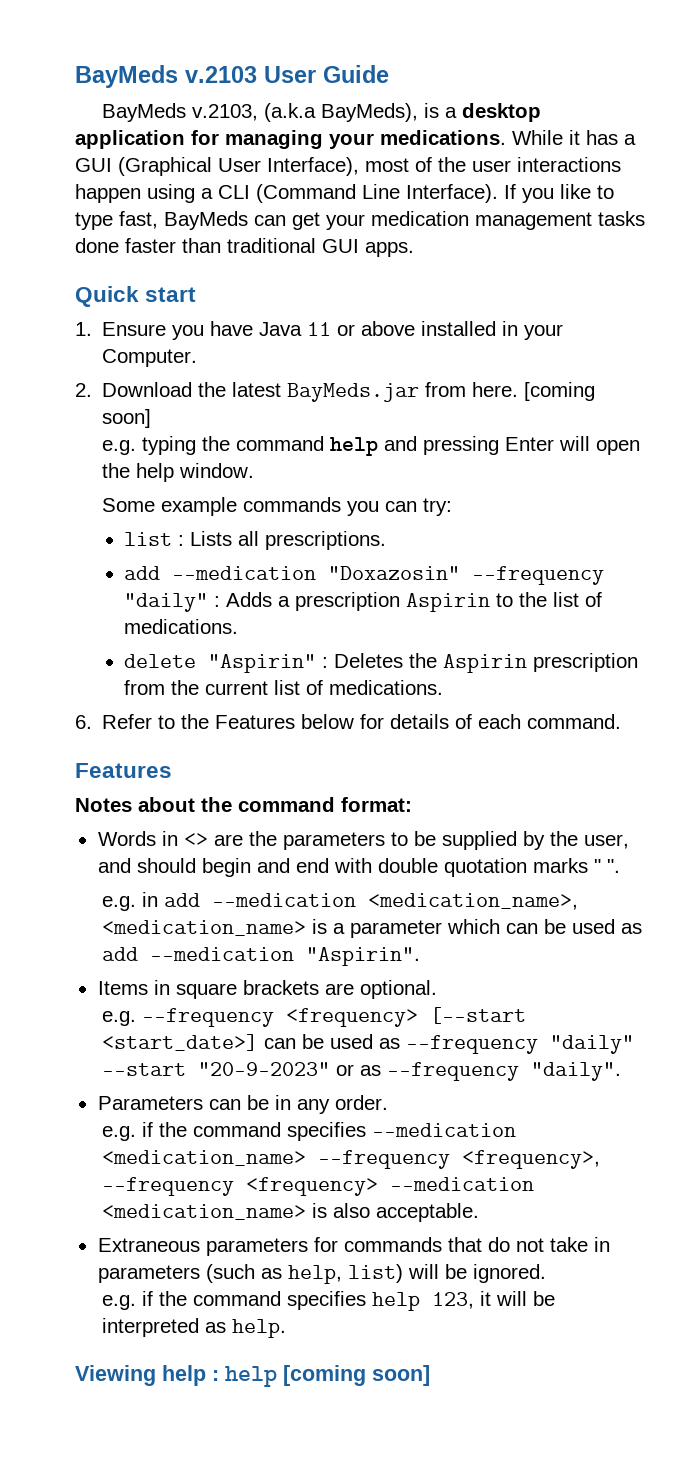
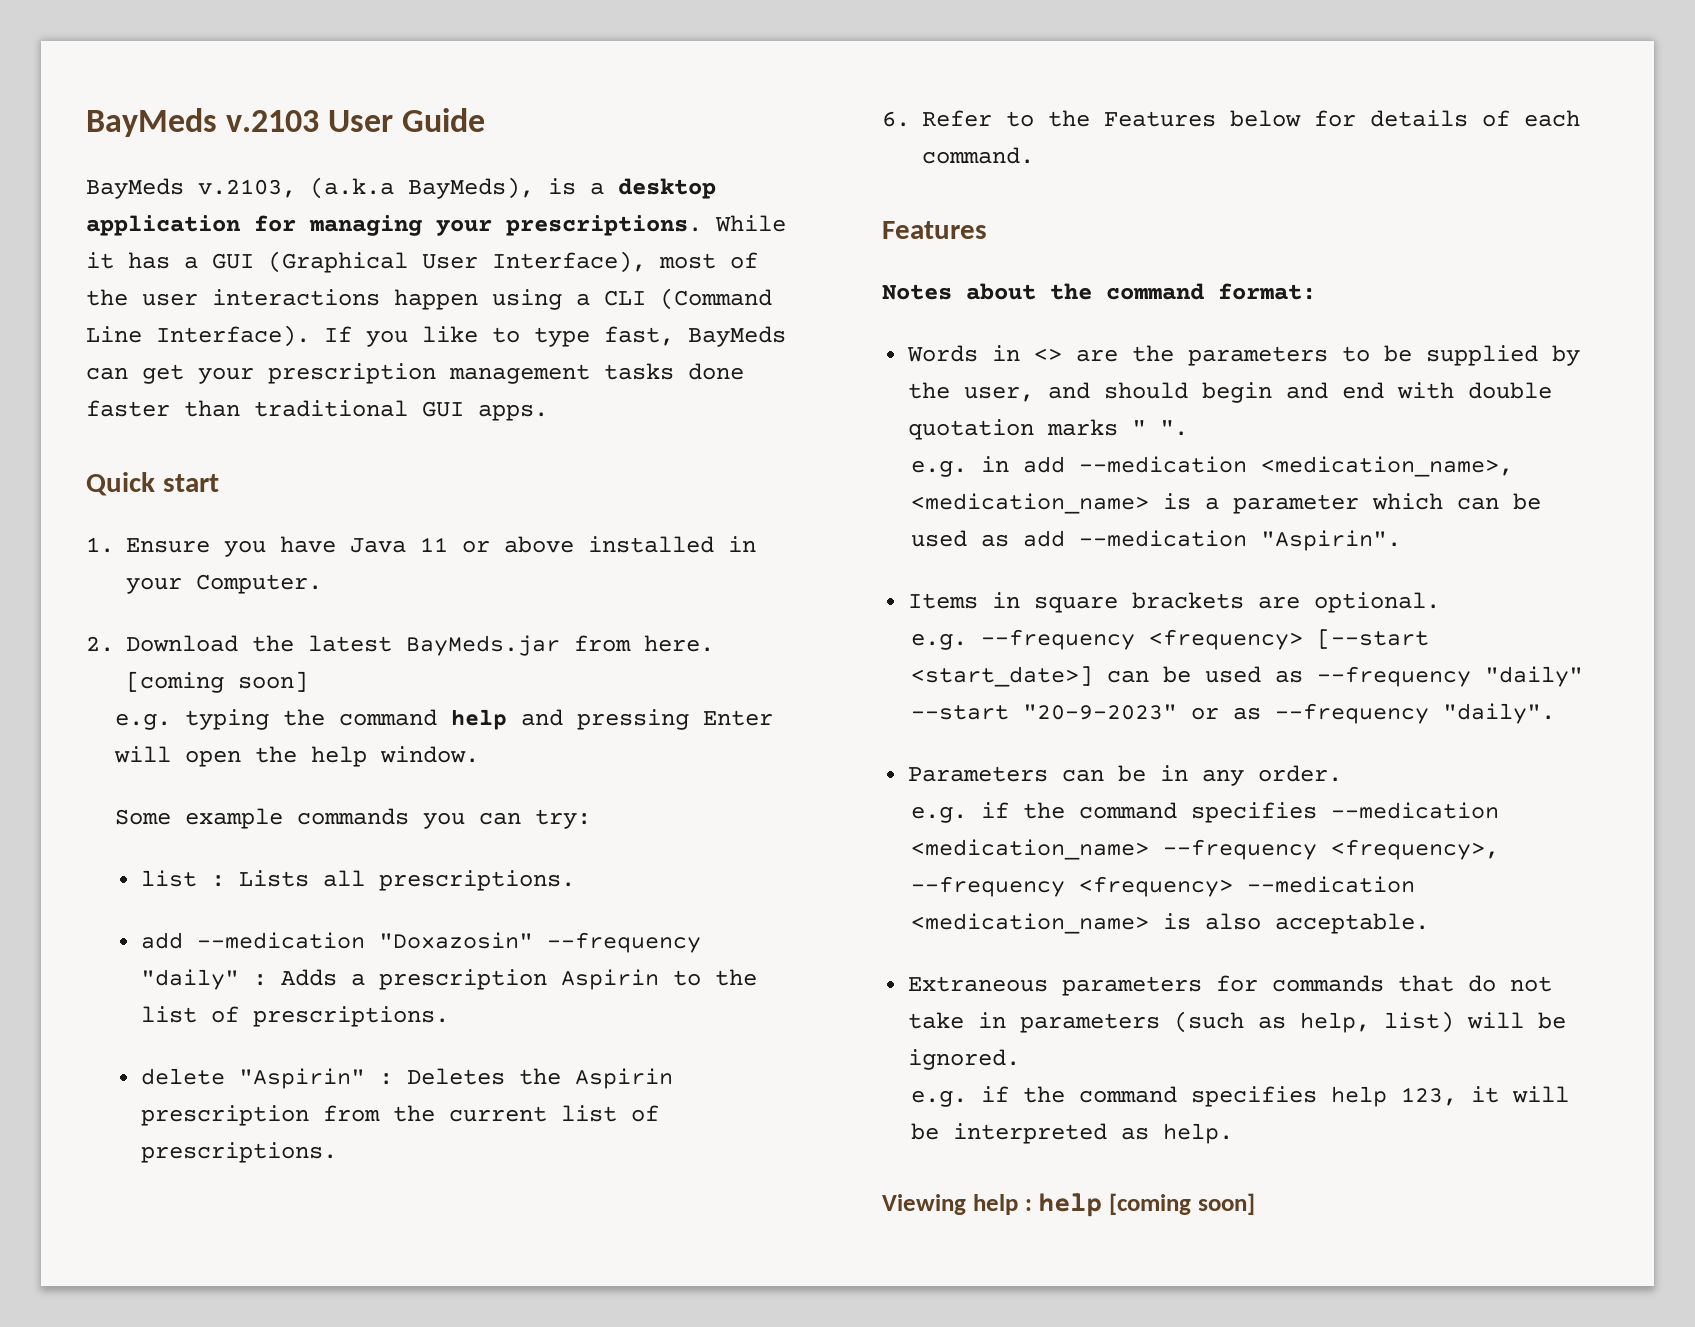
- BayMeds v.2103, (a.k.a BayMeds), is a desktop application for managing your medications.
+ BayMeds v.2103, (a.k.a BayMeds), is a desktop application for managing your prescriptions.
- If you like to type fast, BayMeds can get your medication management tasks done faster than traditional GUI apps.
+ If you like to type fast, BayMeds can get your prescription management tasks done faster than traditional GUI apps.
- add --medication "Doxazosin" --frequency "daily" : Adds a prescription Aspirin to the list of medications.
+ add --medication "Doxazosin" --frequency "daily" : Adds a prescription Aspirin to the list of prescriptions.
- delete "Aspirin" : Deletes the Aspirin prescription from the current list of medications.
+ delete "Aspirin" : Deletes the Aspirin prescription from the current list of prescriptions.

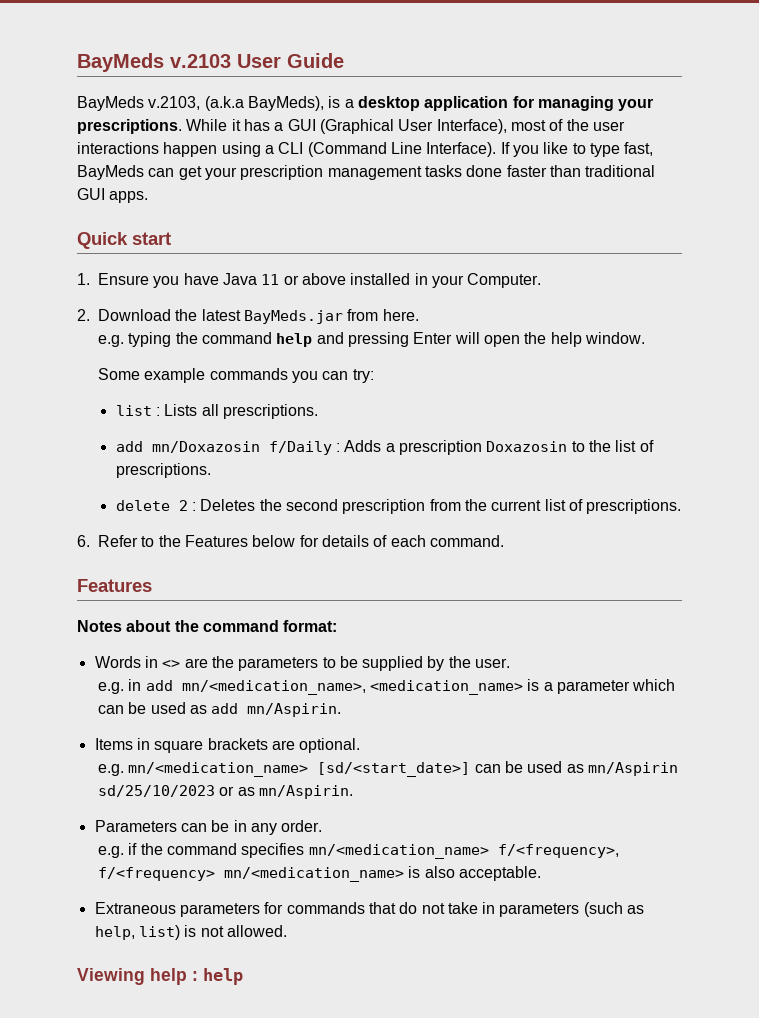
- 2. Download the latest BayMeds.jar from here. [coming soon]
+ 2. Download the latest BayMeds.jar from here.
- add --medication "Doxazosin" --frequency "daily" : Adds a prescription Aspirin to the list of prescriptions.
+ add mn/Doxazosin f/Daily : Adds a prescription Doxazosin to the list of prescriptions.
- delete "Aspirin" : Deletes the Aspirin prescription from the current list of prescriptions.
+ delete 2 : Deletes the second prescription from the current list of prescriptions.
- Words in <> are the parameters to be supplied by the user, and should begin and end with double quotation marks " ".
+ Words in <> are the parameters to be supplied by the user.
- e.g. in add --medication <medication_name>, <medication_name> is a parameter which can be used as add --medication "Aspirin".
+ e.g. in add mn/<medication_name>, <medication_name> is a parameter which can be used as add mn/Aspirin.
- e.g. --frequency <frequency> [--start <start_date>] can be used as --frequency "daily" --start "20-9-2023" or as --frequency "daily".
+ e.g. mn/<medication_name> [sd/<start_date>] can be used as mn/Aspirin sd/25/10/2023 or as mn/Aspirin.
- e.g. if the command specifies --medication <medication_name> --frequency <frequency>, --frequency <frequency> --medication <medication_name> is also acceptable.
+ e.g. if the command specifies mn/<medication_name> f/<frequency>, f/<frequency> mn/<medication_name> is also acceptable.
- Extraneous parameters for commands that do not take in parameters (such as help, list) will be ignored.
- e.g. if the command specifies help 123, it will be interpreted as help.
+ Extraneous parameters for commands that do not take in parameters (such as help, list) is not allowed.
- Viewing help : help [coming soon]
+ Viewing help : help

